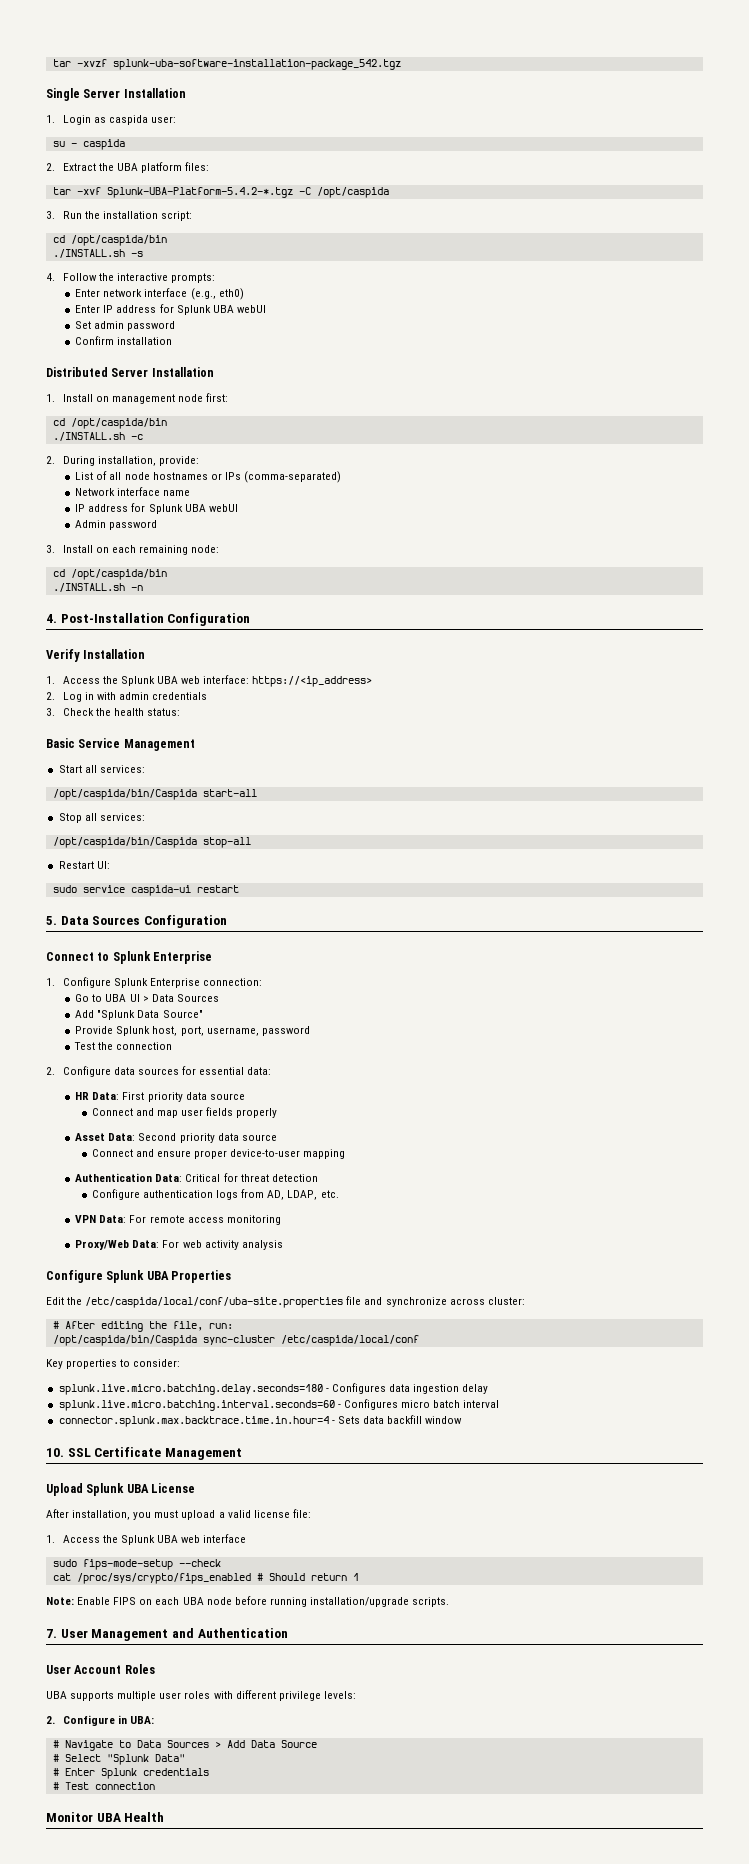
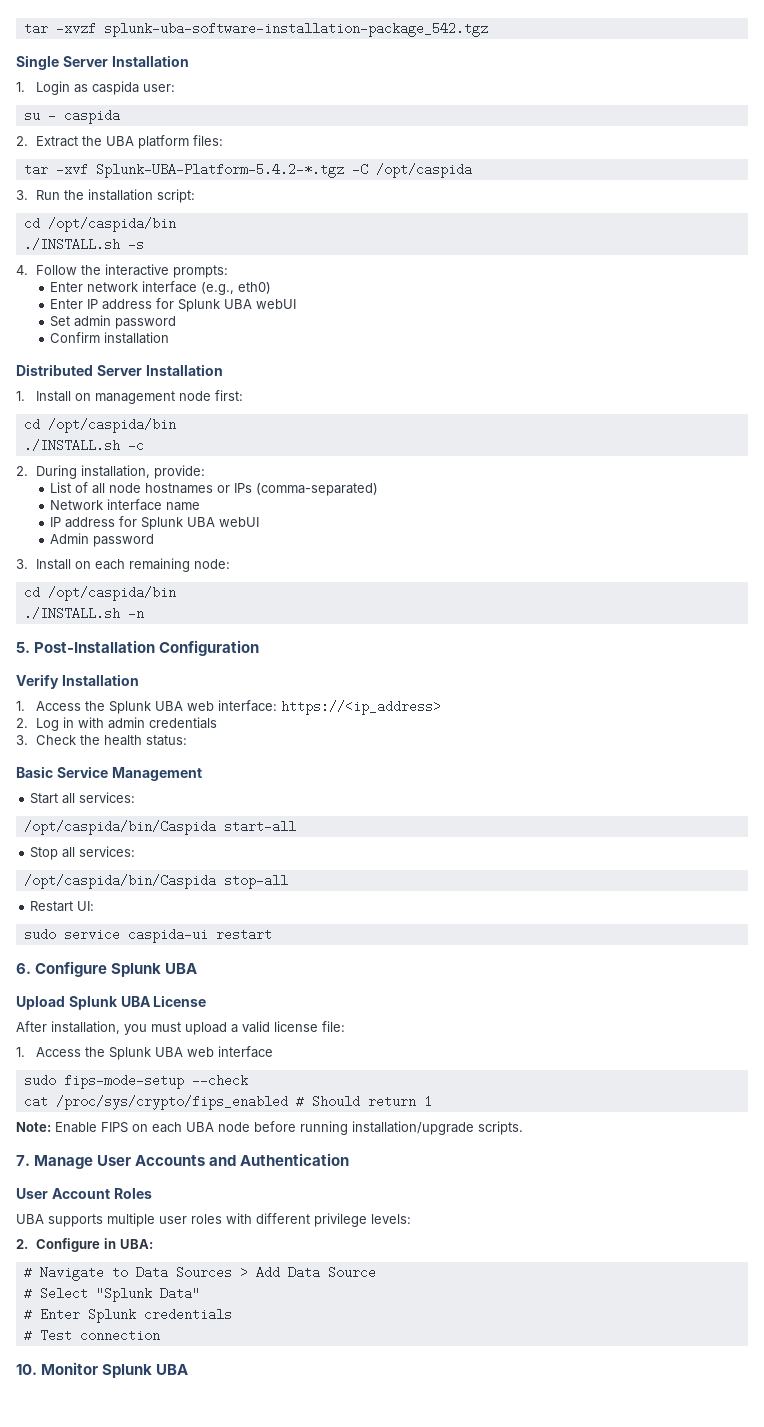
- 4. Post-Installation Configuration
+ 5. Post-Installation Configuration
- 5. Data Sources Configuration
- Connect to Splunk Enterprise
- 1. Configure Splunk Enterprise connection:
- Go to UBA UI > Data Sources
- Add "Splunk Data Source"
- Provide Splunk host, port, username, password
- Test the connection
- 2. Configure data sources for essential data:
- HR Data: First priority data source
- Connect and map user fields properly
- Asset Data: Second priority data source
- Connect and ensure proper device-to-user mapping
- Authentication Data: Critical for threat detection
- Configure authentication logs from AD, LDAP, etc.
- VPN Data: For remote access monitoring
- Proxy/Web Data: For web activity analysis
- Configure Splunk UBA Properties
- Edit the /etc/caspida/local/conf/uba-site.properties file and synchronize across cluster:
- # After editing the file, run:
- /opt/caspida/bin/Caspida sync-cluster /etc/caspida/local/conf
- Key properties to consider:
- splunk.live.micro.batching.delay.seconds=180 - Configures data ingestion delay
- splunk.live.micro.batching.interval.seconds=60 - Configures micro batch interval
- connector.splunk.max.backtrace.time.in.hour=4 - Sets data backfill window
- 10. SSL Certificate Management
+ 6. Configure Splunk UBA
- 7. User Management and Authentication
+ 7. Manage User Accounts and Authentication
- Monitor UBA Health
+ 10. Monitor Splunk UBA

